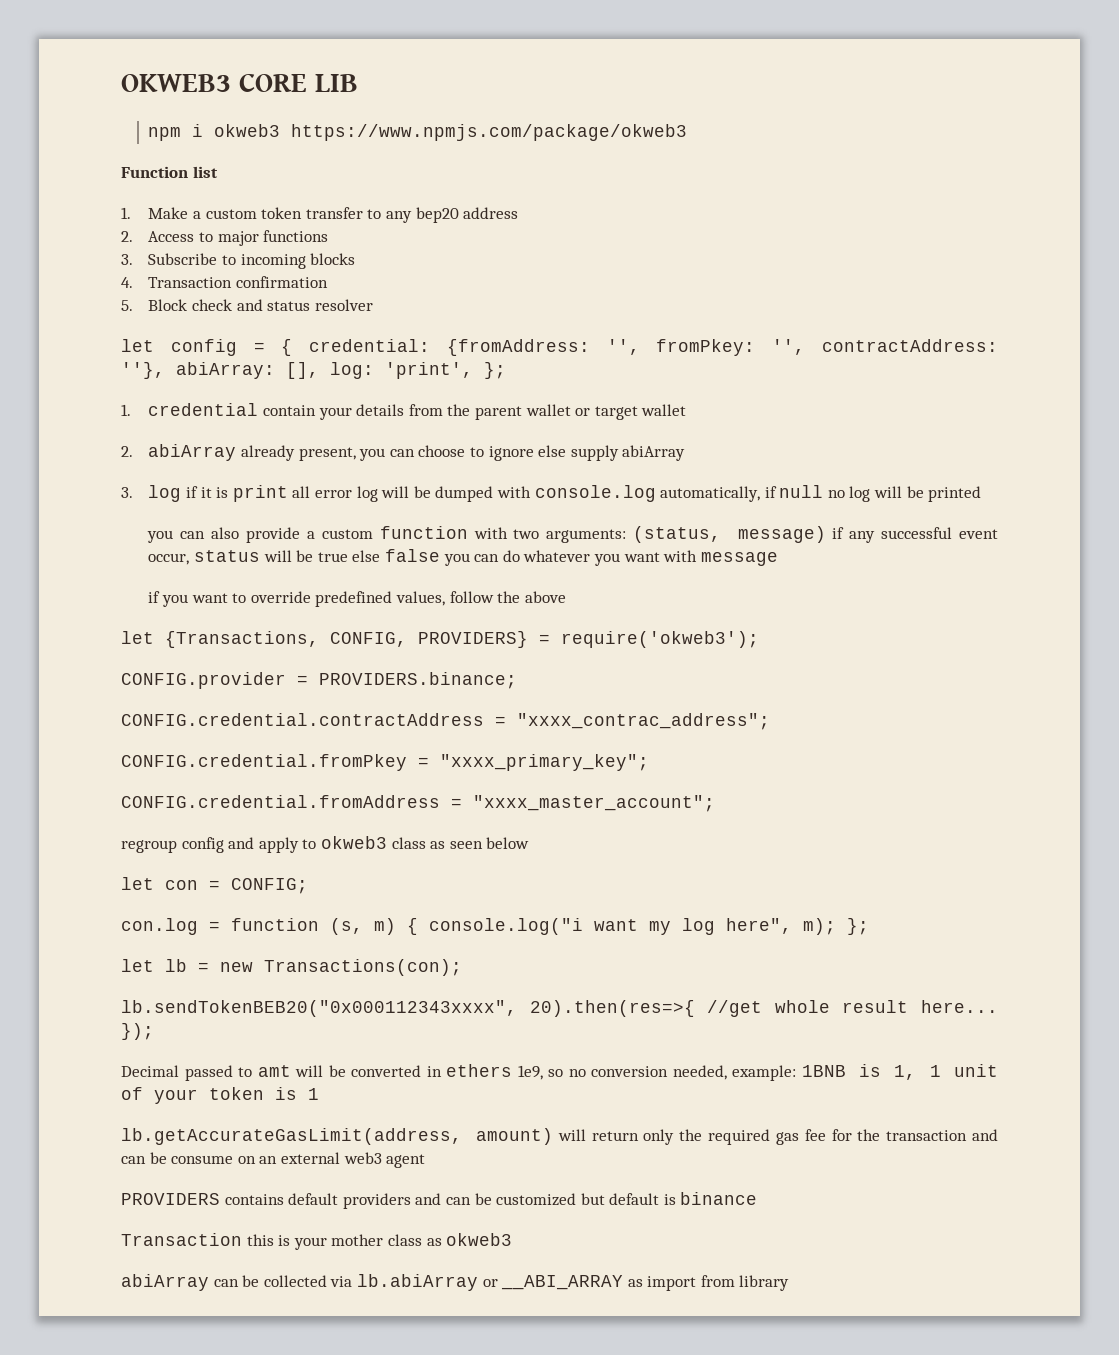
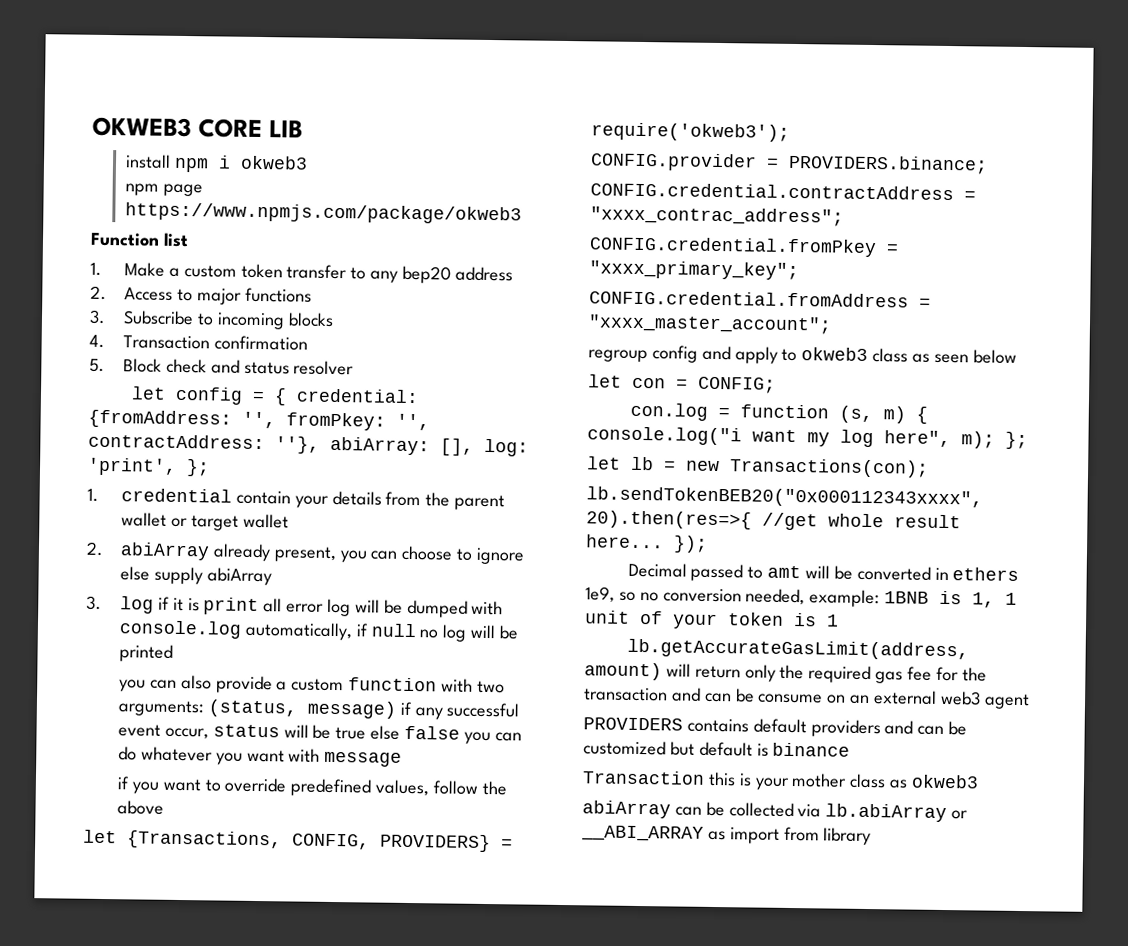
- npm i okweb3 https://www.npmjs.com/package/okweb3
+ install npm i okweb3
+ npm page https://www.npmjs.com/package/okweb3

